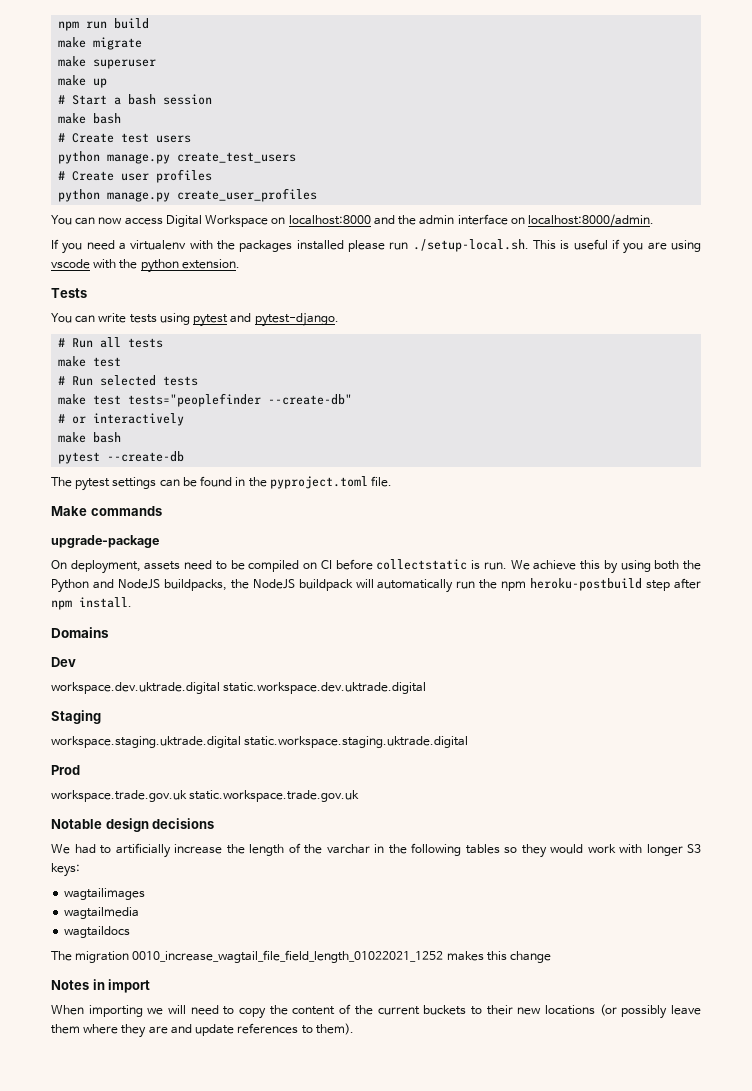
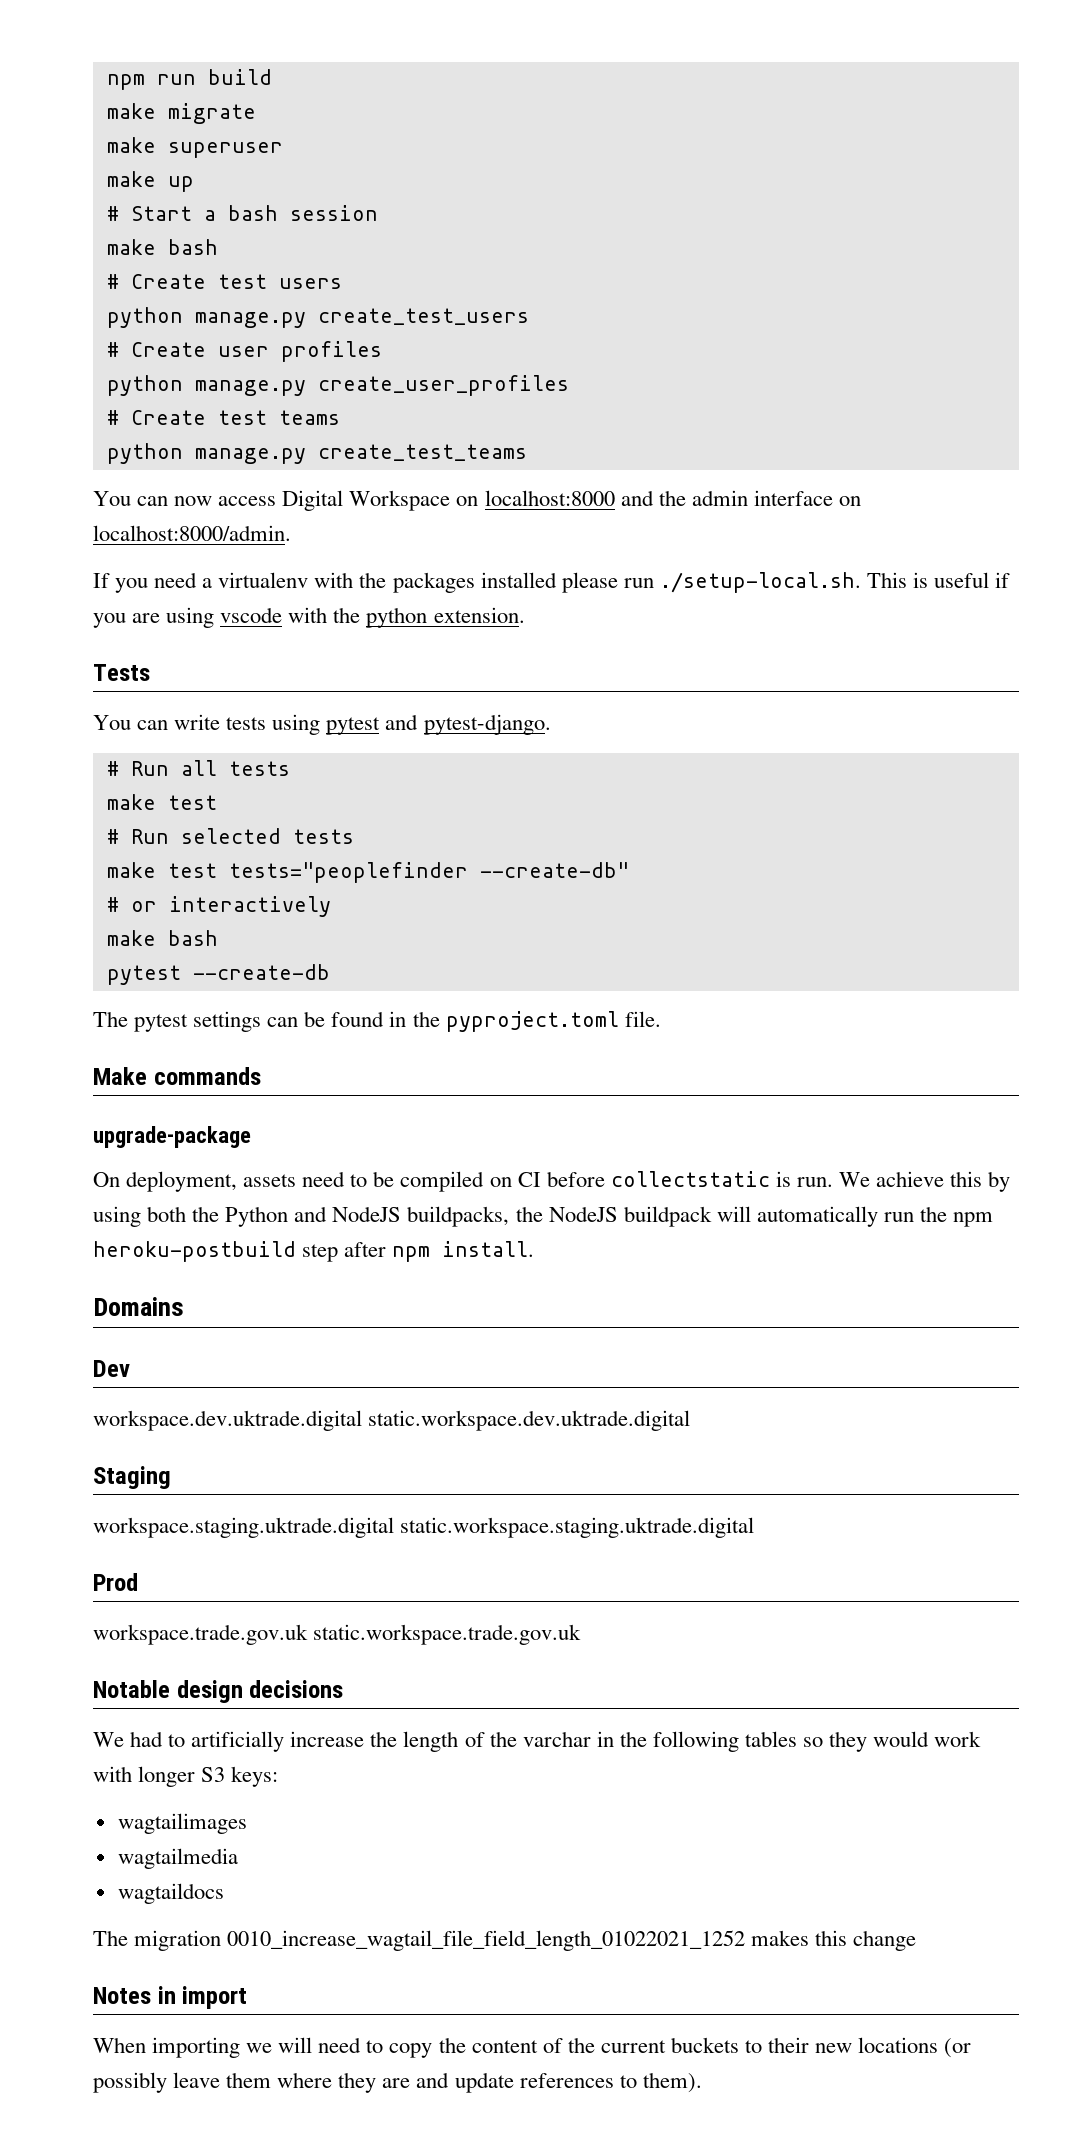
+ # Create test teams
+ python manage.py create_test_teams

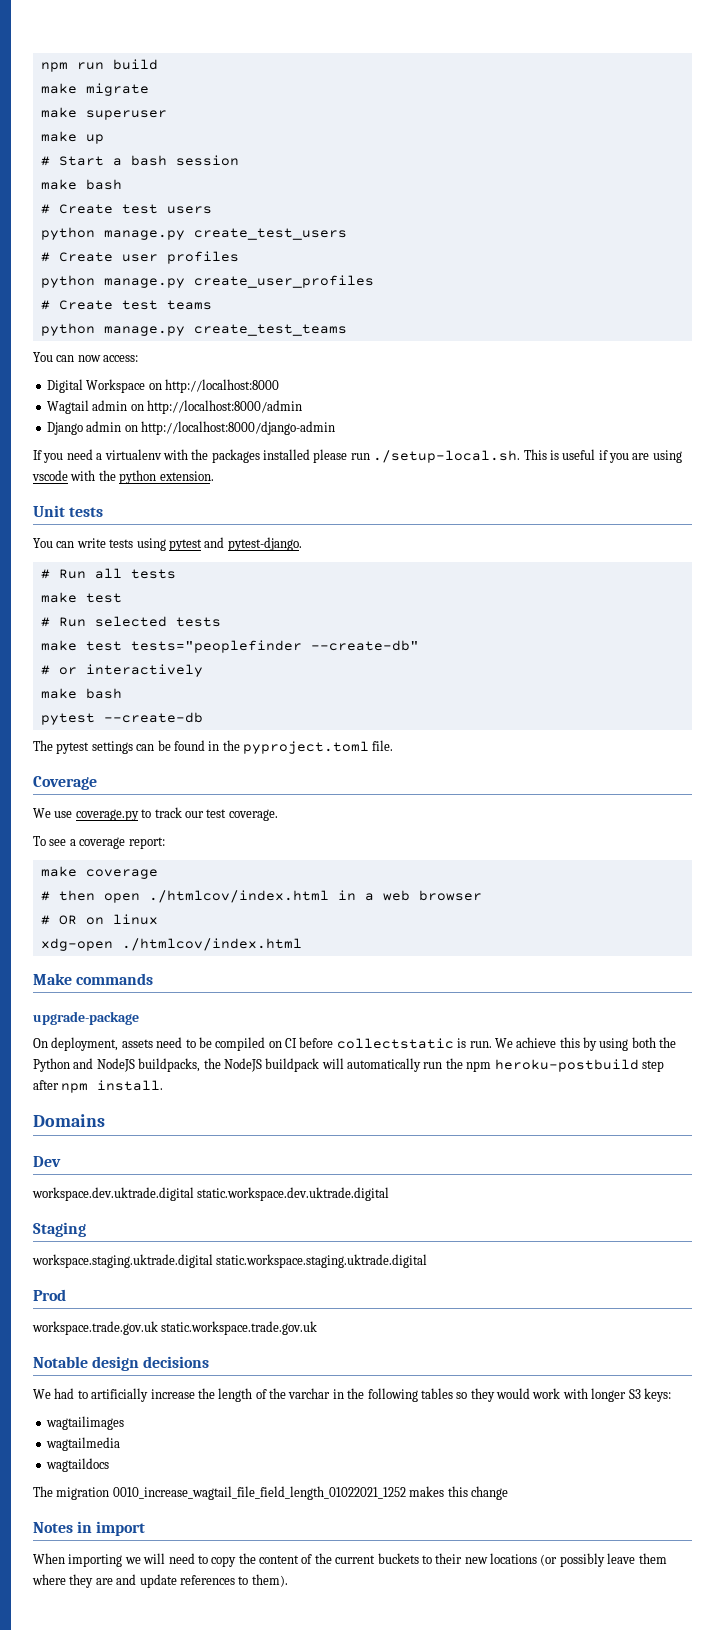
- You can now access Digital Workspace on localhost:8000 and the admin interface on localhost:8000/admin.
+ You can now access:
+ Digital Workspace on http://localhost:8000
+ Wagtail admin on http://localhost:8000/admin
+ Django admin on http://localhost:8000/django-admin
- Tests
+ Unit tests
+ Coverage
+ We use coverage.py to track our test coverage.
+ To see a coverage report:
+ make coverage
+ # then open ./htmlcov/index.html in a web browser
+ # OR on linux
+ xdg-open ./htmlcov/index.html

